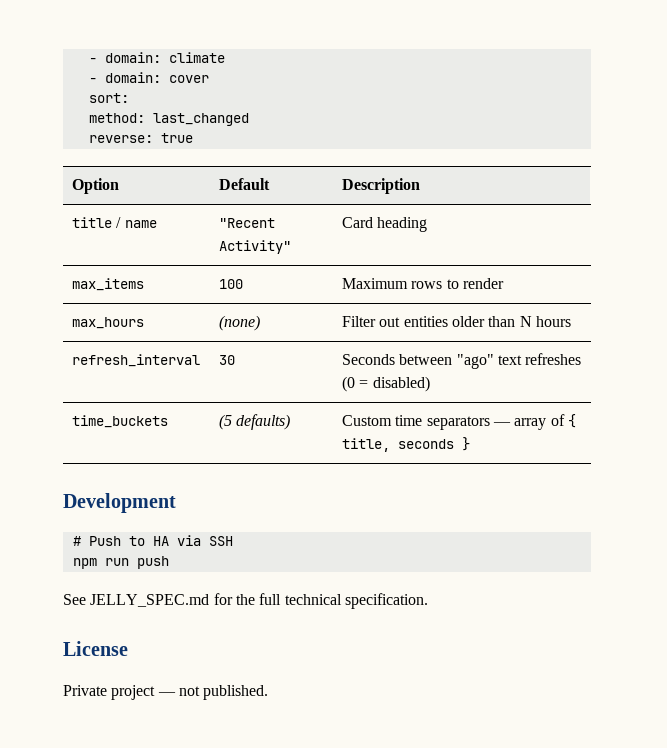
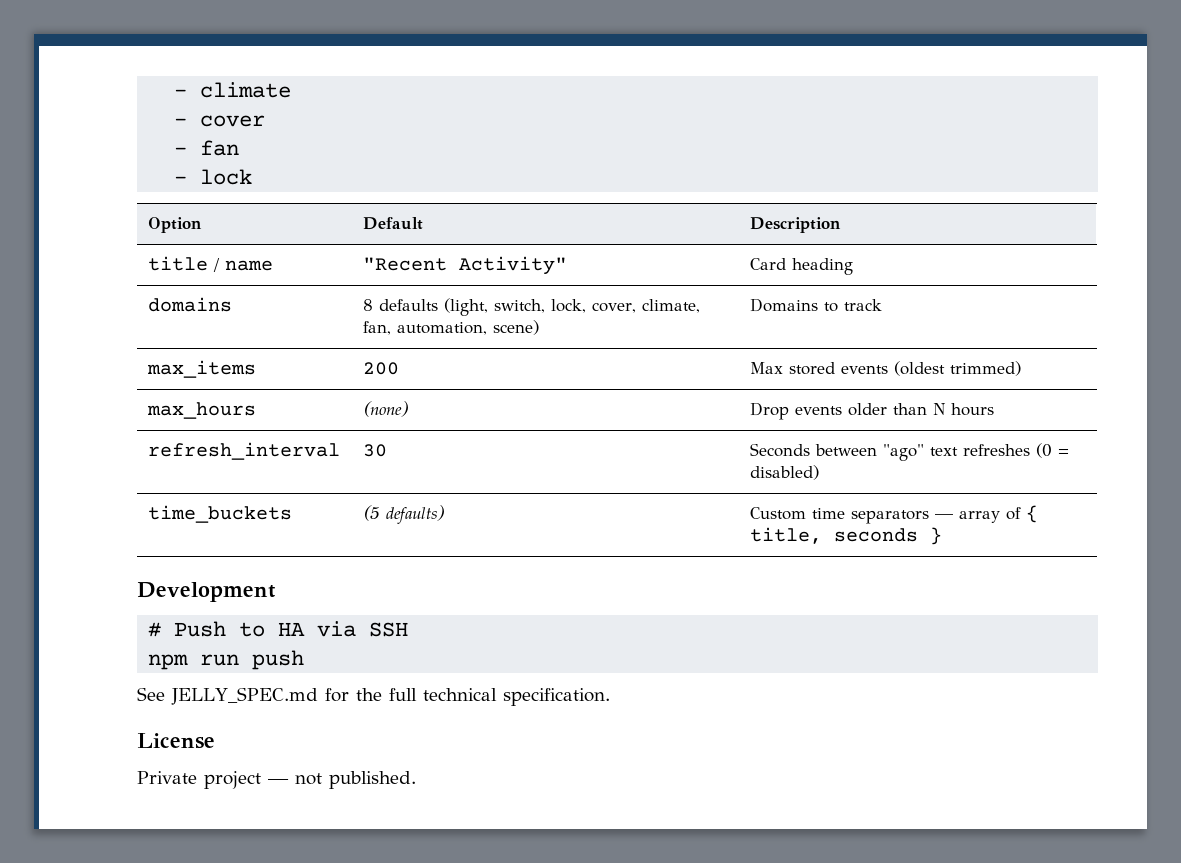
- - domain: climate
+ - climate
- - domain: cover
+ - cover
- sort:
- method: last_changed
- reverse: true
+ - fan
+ - lock
- max_items | 100 | Maximum rows to render
+ domains | 8 defaults (light, switch, lock, cover, climate, fan, automation, scene) | Domains to track
+ max_items | 200 | Max stored events (oldest trimmed)
- max_hours | (none) | Filter out entities older than N hours
+ max_hours | (none) | Drop events older than N hours

